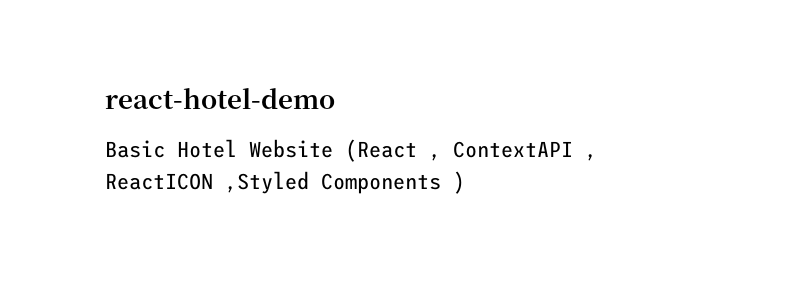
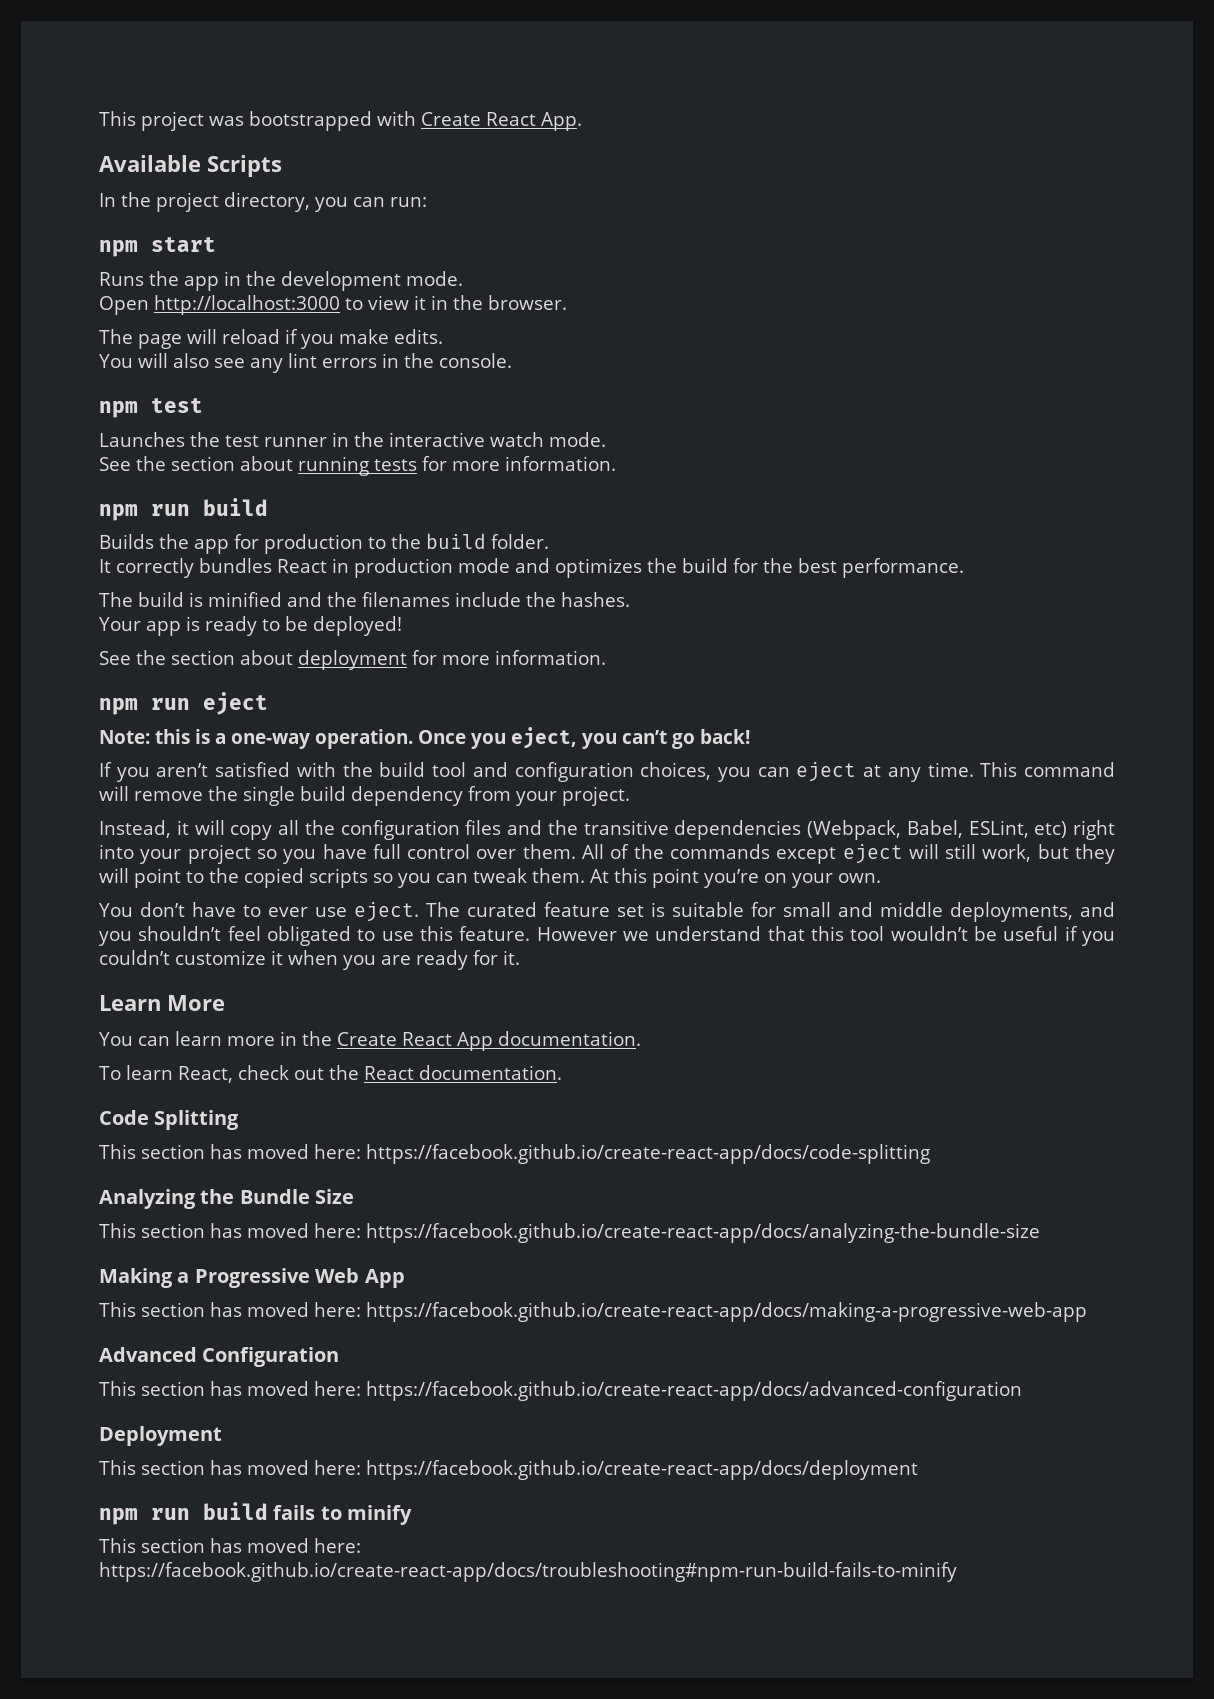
- react-hotel-demo
- Basic Hotel Website (React , ContextAPI , ReactICON ,Styled Components )
+ This project was bootstrapped with Create React App.
+ Available Scripts
+ In the project directory, you can run:
+ npm start
+ Runs the app in the development mode.
+ Open http://localhost:3000 to view it in the browser.
+ The page will reload if you make edits.
+ You will also see any lint errors in the console.
+ npm test
+ Launches the test runner in the interactive watch mode.
+ See the section about running tests for more information.
+ npm run build
+ Builds the app for production to the build folder.
+ It correctly bundles React in production mode and optimizes the build for the best performance.
+ The build is minified and the filenames include the hashes.
+ Your app is ready to be deployed!
+ See the section about deployment for more information.
+ npm run eject
+ Note: this is a one-way operation. Once you eject, you can’t go back!
+ If you aren’t satisfied with the build tool and configuration choices, you can eject at any time. This command will remove the single build dependency from your project.
+ Instead, it will copy all the configuration files and the transitive dependencies (Webpack, Babel, ESLint, etc) right into your project so you have full control over them. All of the commands except eject will still work, but they will point to the copied scripts so you can tweak them. At this point you’re on your own.
+ You don’t have to ever use eject. The curated feature set is suitable for small and middle deployments, and you shouldn’t feel obligated to use this feature. However we understand that this tool wouldn’t be useful if you couldn’t customize it when you are ready for it.
+ Learn More
+ You can learn more in the Create React App documentation.
+ To learn React, check out the React documentation.
+ Code Splitting
+ This section has moved here: https://facebook.github.io/create-react-app/docs/code-splitting
+ Analyzing the Bundle Size
+ This section has moved here: https://facebook.github.io/create-react-app/docs/analyzing-the-bundle-size
+ Making a Progressive Web App
+ This section has moved here: https://facebook.github.io/create-react-app/docs/making-a-progressive-web-app
+ Advanced Configuration
+ This section has moved here: https://facebook.github.io/create-react-app/docs/advanced-configuration
+ Deployment
+ This section has moved here: https://facebook.github.io/create-react-app/docs/deployment
+ npm run build fails to minify
+ This section has moved here: https://facebook.github.io/create-react-app/docs/troubleshooting#npm-run-build-fails-to-minify

